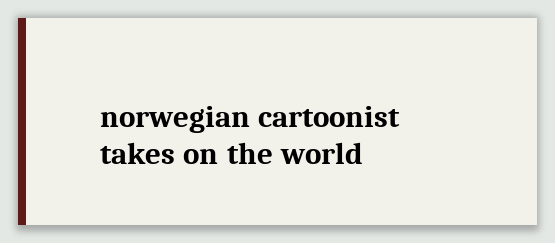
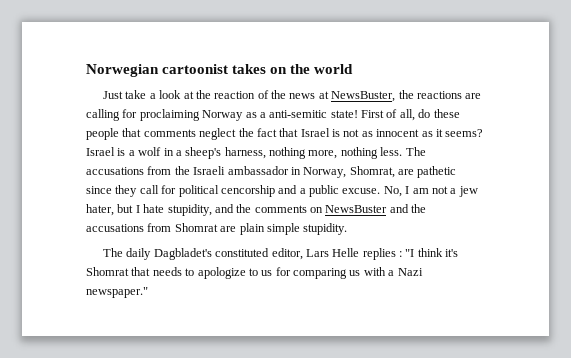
- norwegian cartoonist takes on the world
+ Norwegian cartoonist takes on the world
+ Just take a look at the reaction of the news at NewsBuster, the reactions are calling for proclaiming Norway as a anti-semitic state! First of all, do these people that comments neglect the fact that Israel is not as innocent as it seems? Israel is a wolf in a sheep's harness, nothing more, nothing less. The accusations from the Israeli ambassador in Norway, Shomrat, are pathetic since they call for political cencorship and a public excuse. No, I am not a jew hater, but I hate stupidity, and the comments on NewsBuster and the accusations from Shomrat are plain simple stupidity.
+ The daily Dagbladet's constituted editor, Lars Helle replies : "I think it's Shomrat that needs to apologize to us for comparing us with a Nazi newspaper."

